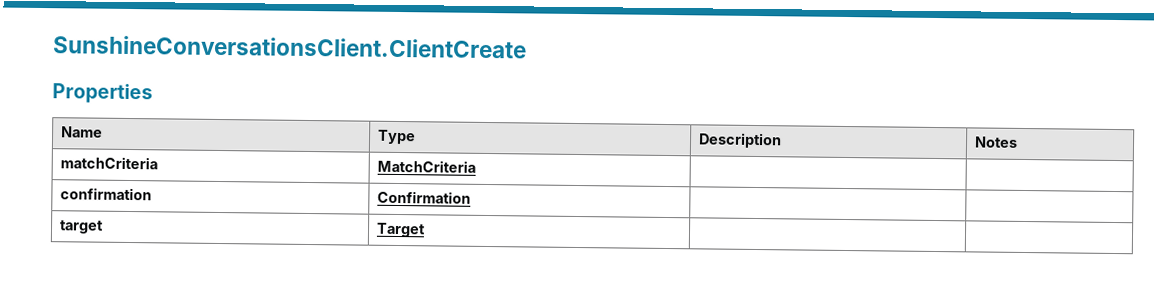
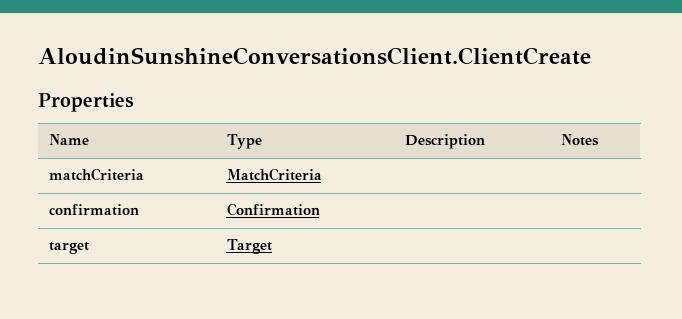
- SunshineConversationsClient.ClientCreate
+ AloudinSunshineConversationsClient.ClientCreate

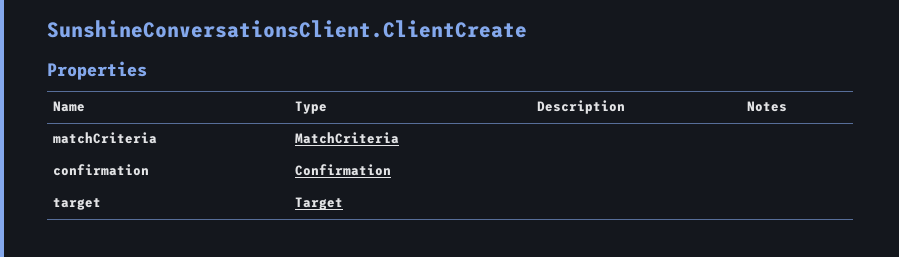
- AloudinSunshineConversationsClient.ClientCreate
+ SunshineConversationsClient.ClientCreate

